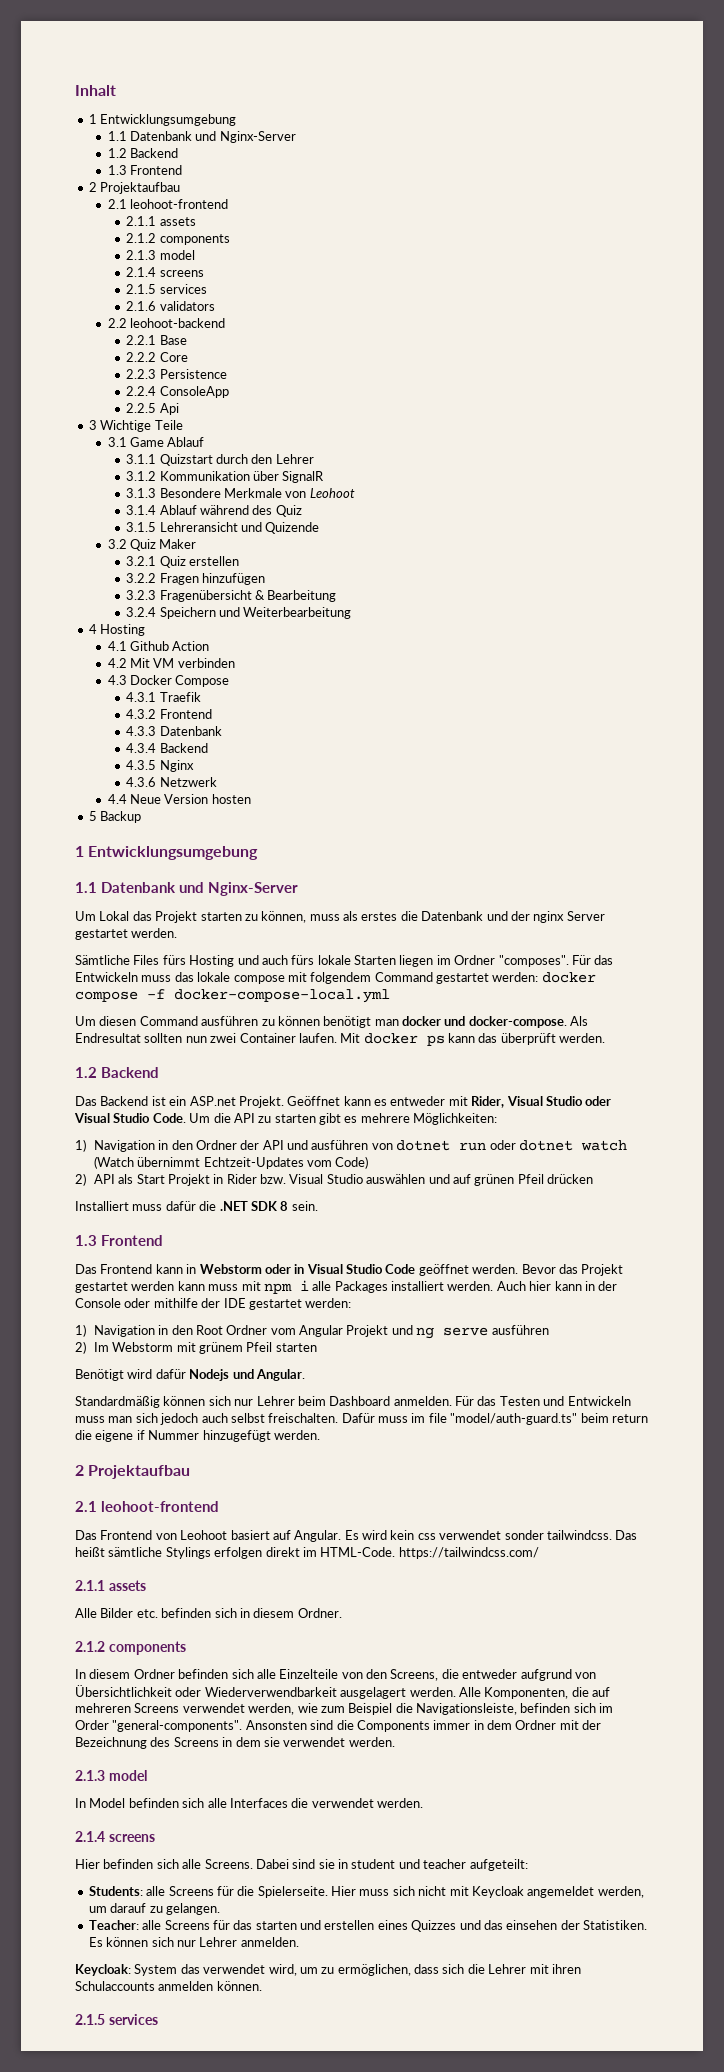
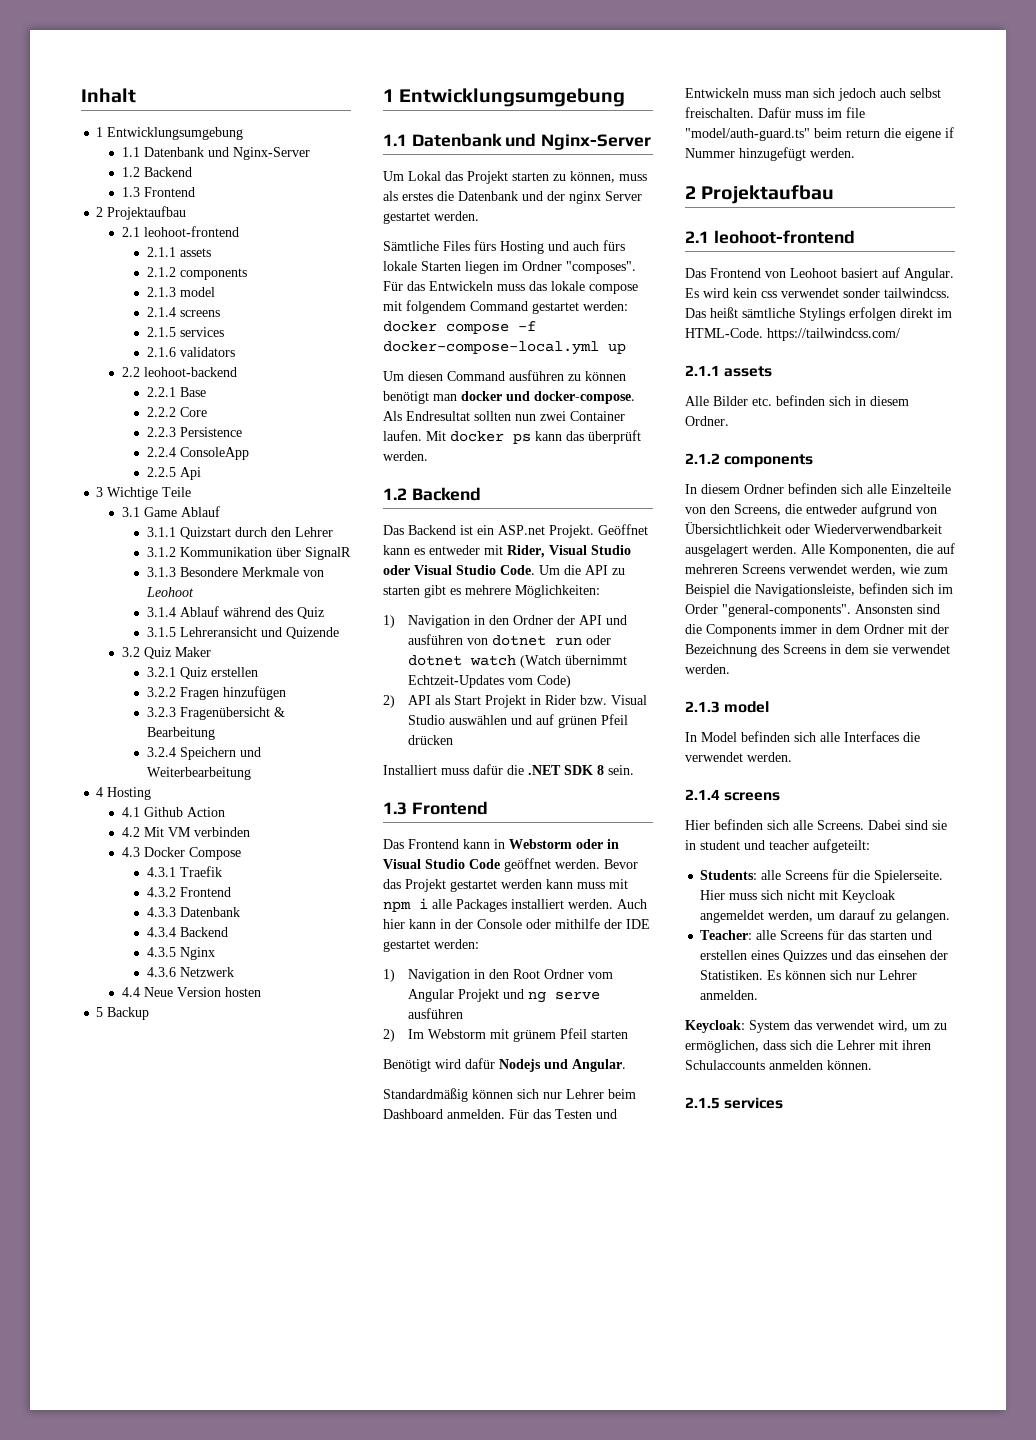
- Für das Entwickeln muss das lokale compose mit folgendem Command gestartet werden: docker compose -f docker-compose-local.yml
+ Für das Entwickeln muss das lokale compose mit folgendem Command gestartet werden: docker compose -f docker-compose-local.yml up

